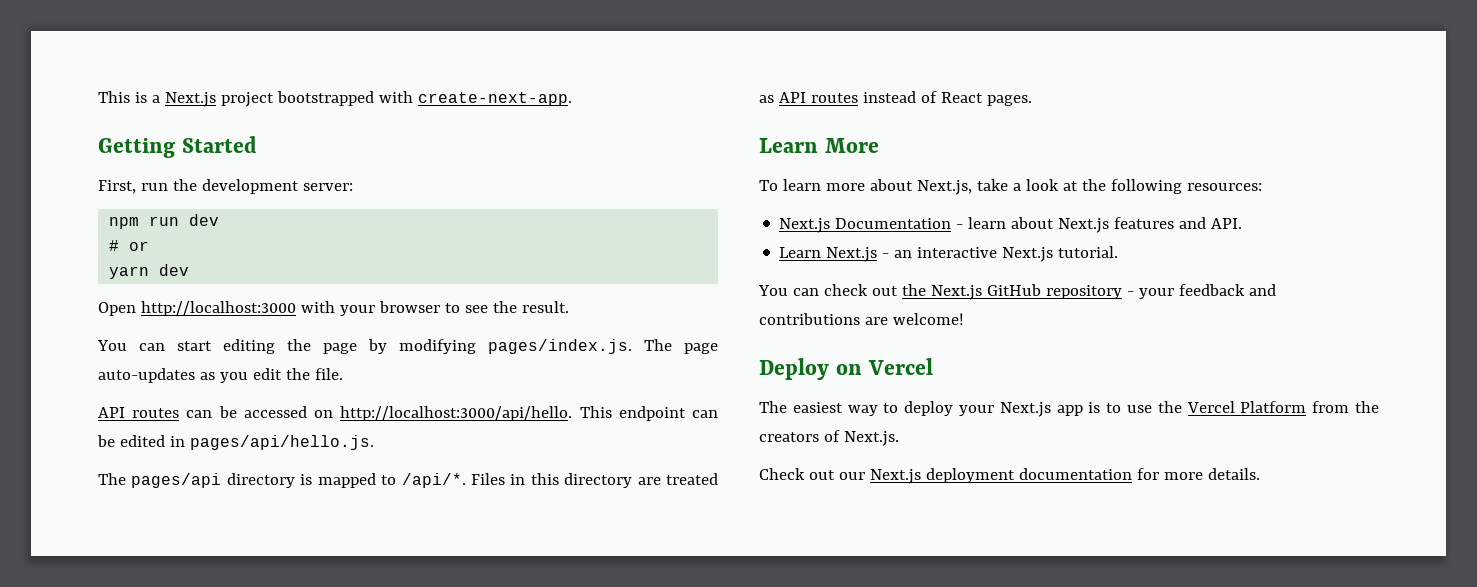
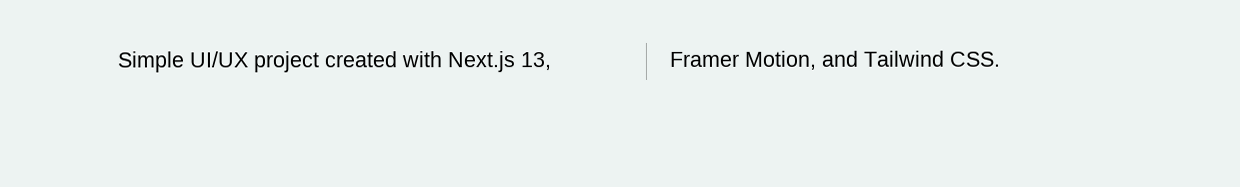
- This is a Next.js project bootstrapped with create-next-app.
- Getting Started
- First, run the development server:
- npm run dev
- # or
- yarn dev
- Open http://localhost:3000 with your browser to see the result.
- You can start editing the page by modifying pages/index.js. The page auto-updates as you edit the file.
- API routes can be accessed on http://localhost:3000/api/hello. This endpoint can be edited in pages/api/hello.js.
- The pages/api directory is mapped to /api/*. Files in this directory are treated as API routes instead of React pages.
- Learn More
- To learn more about Next.js, take a look at the following resources:
- Next.js Documentation - learn about Next.js features and API.
- Learn Next.js - an interactive Next.js tutorial.
- You can check out the Next.js GitHub repository - your feedback and contributions are welcome!
- Deploy on Vercel
- The easiest way to deploy your Next.js app is to use the Vercel Platform from the creators of Next.js.
- Check out our Next.js deployment documentation for more details.
+ Simple UI/UX project created with Next.js 13, Framer Motion, and Tailwind CSS.

